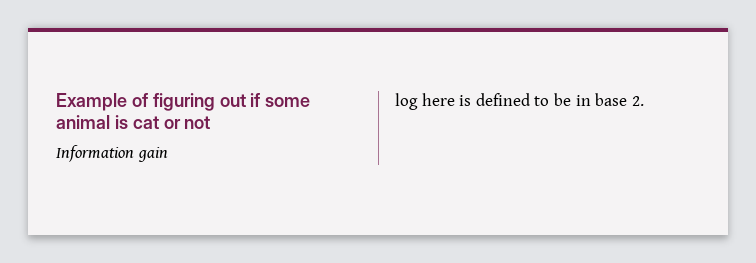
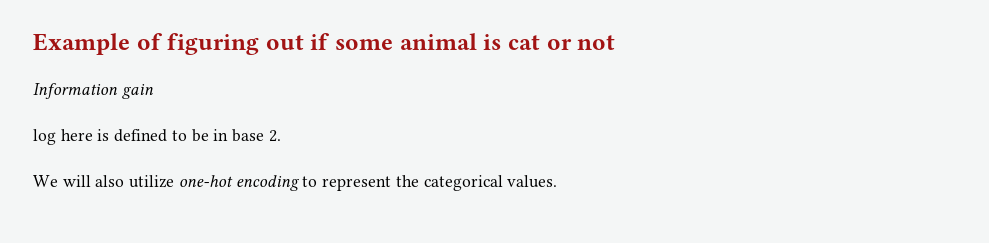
+ We will also utilize one-hot encoding to represent the categorical values.

